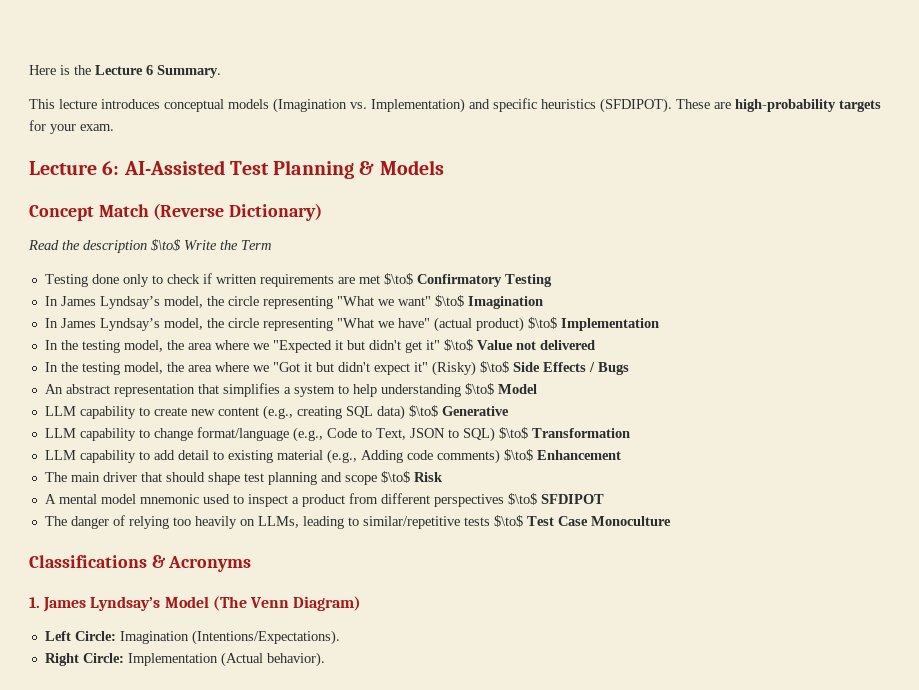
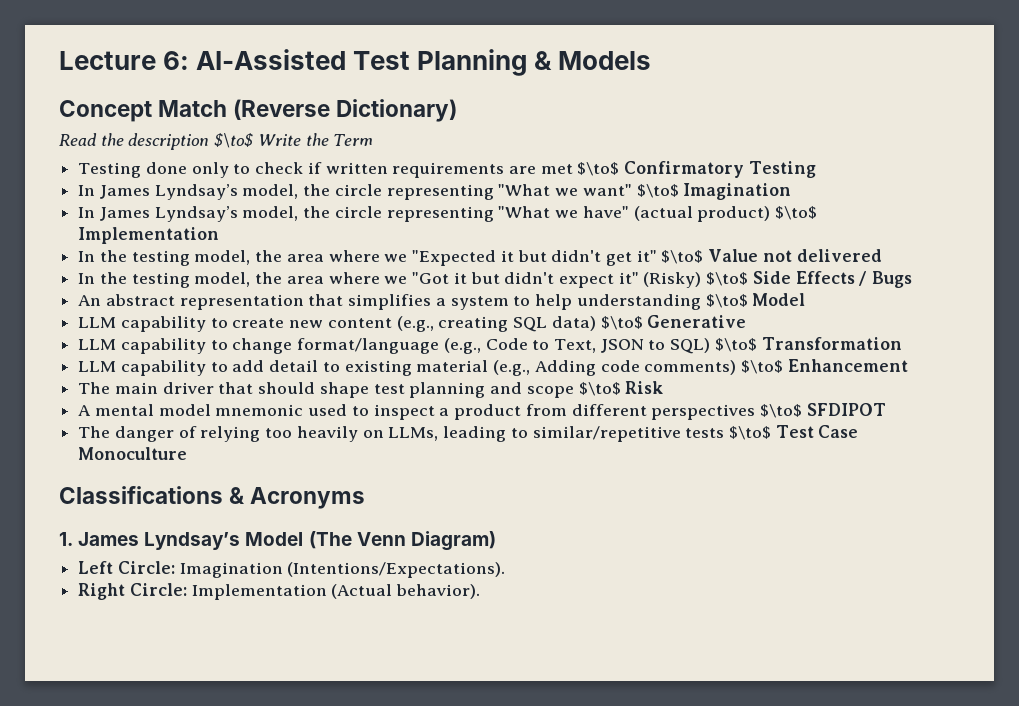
- Here is the Lecture 6 Summary.
- This lecture introduces conceptual models (Imagination vs. Implementation) and specific heuristics (SFDIPOT). These are high-probability targets for your exam.

